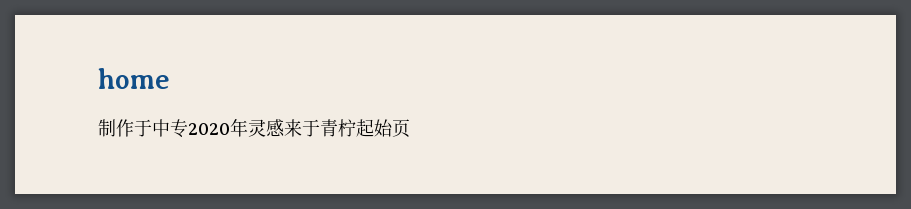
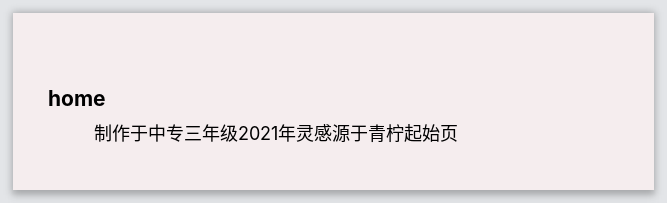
- 制作于中专2020年灵感来于青柠起始页
+ 制作于中专三年级2021年灵感源于青柠起始页

